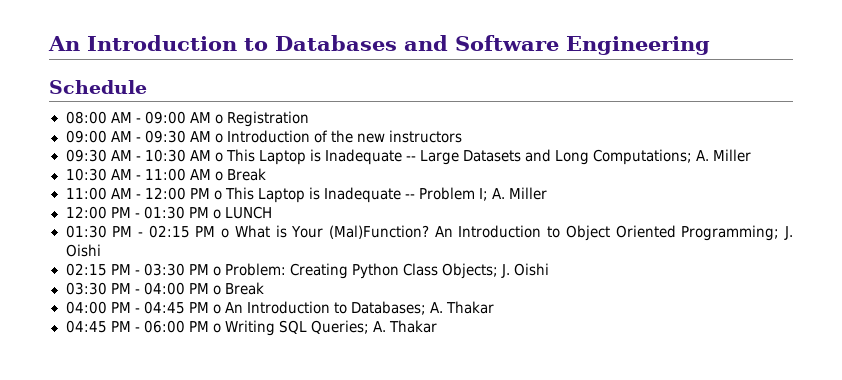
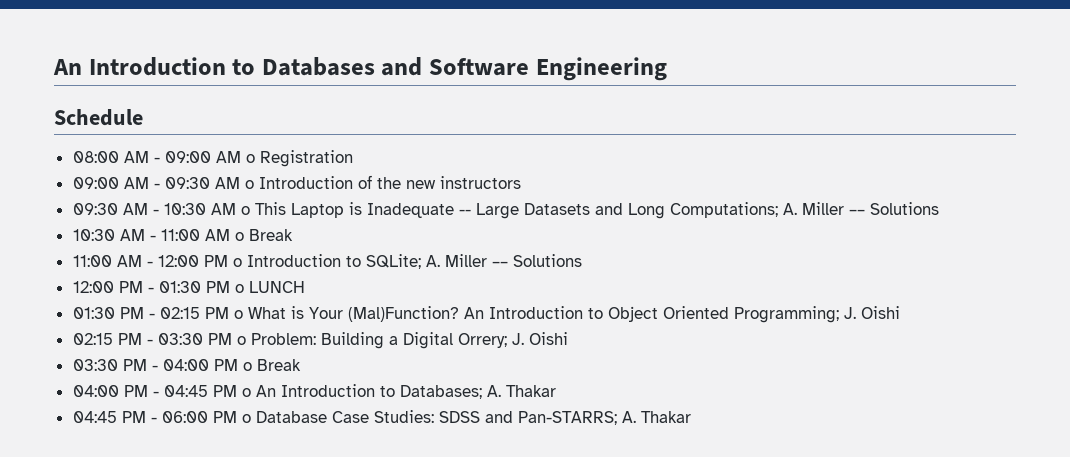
- 09:30 AM - 10:30 AM o This Laptop is Inadequate -- Large Datasets and Long Computations; A. Miller
+ 09:30 AM - 10:30 AM o This Laptop is Inadequate -- Large Datasets and Long Computations; A. Miller –– Solutions
- 11:00 AM - 12:00 PM o This Laptop is Inadequate -- Problem I; A. Miller
+ 11:00 AM - 12:00 PM o Introduction to SQLite; A. Miller –– Solutions
- 02:15 PM - 03:30 PM o Problem: Creating Python Class Objects; J. Oishi
+ 02:15 PM - 03:30 PM o Problem: Building a Digital Orrery; J. Oishi
- 04:45 PM - 06:00 PM o Writing SQL Queries; A. Thakar
+ 04:45 PM - 06:00 PM o Database Case Studies: SDSS and Pan-STARRS; A. Thakar

